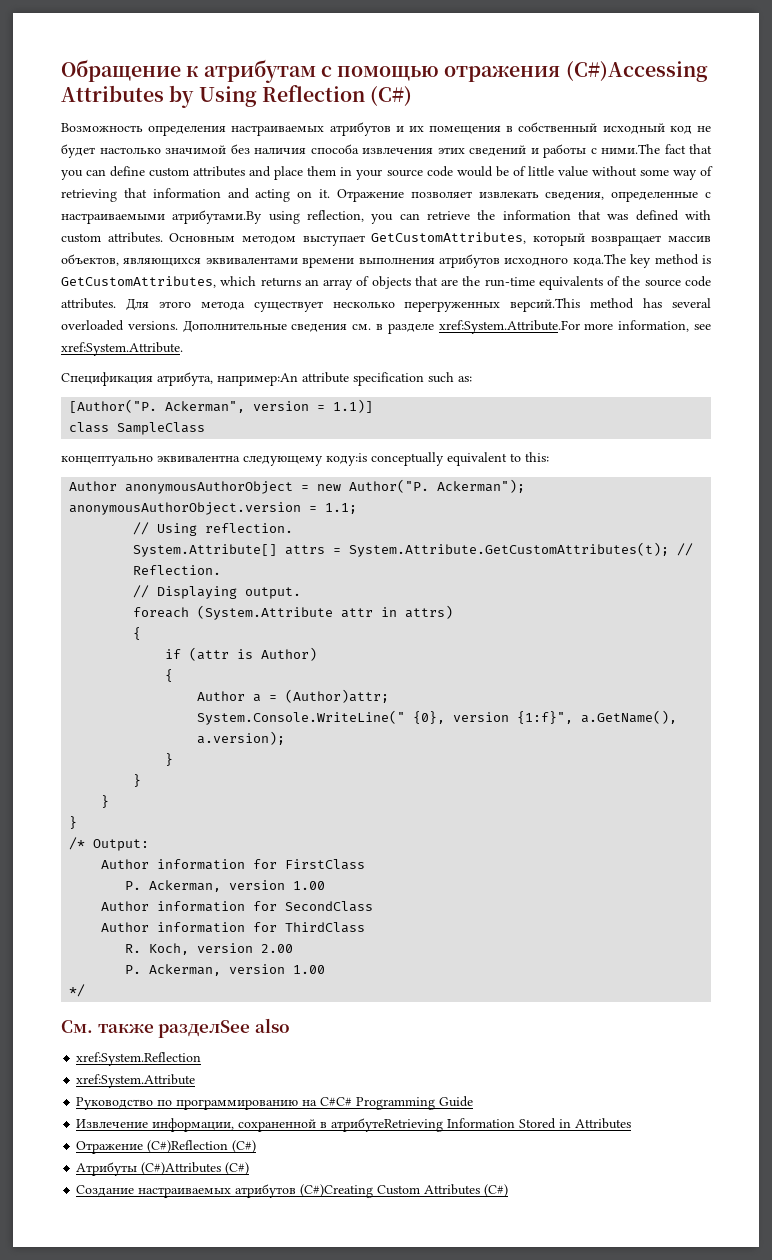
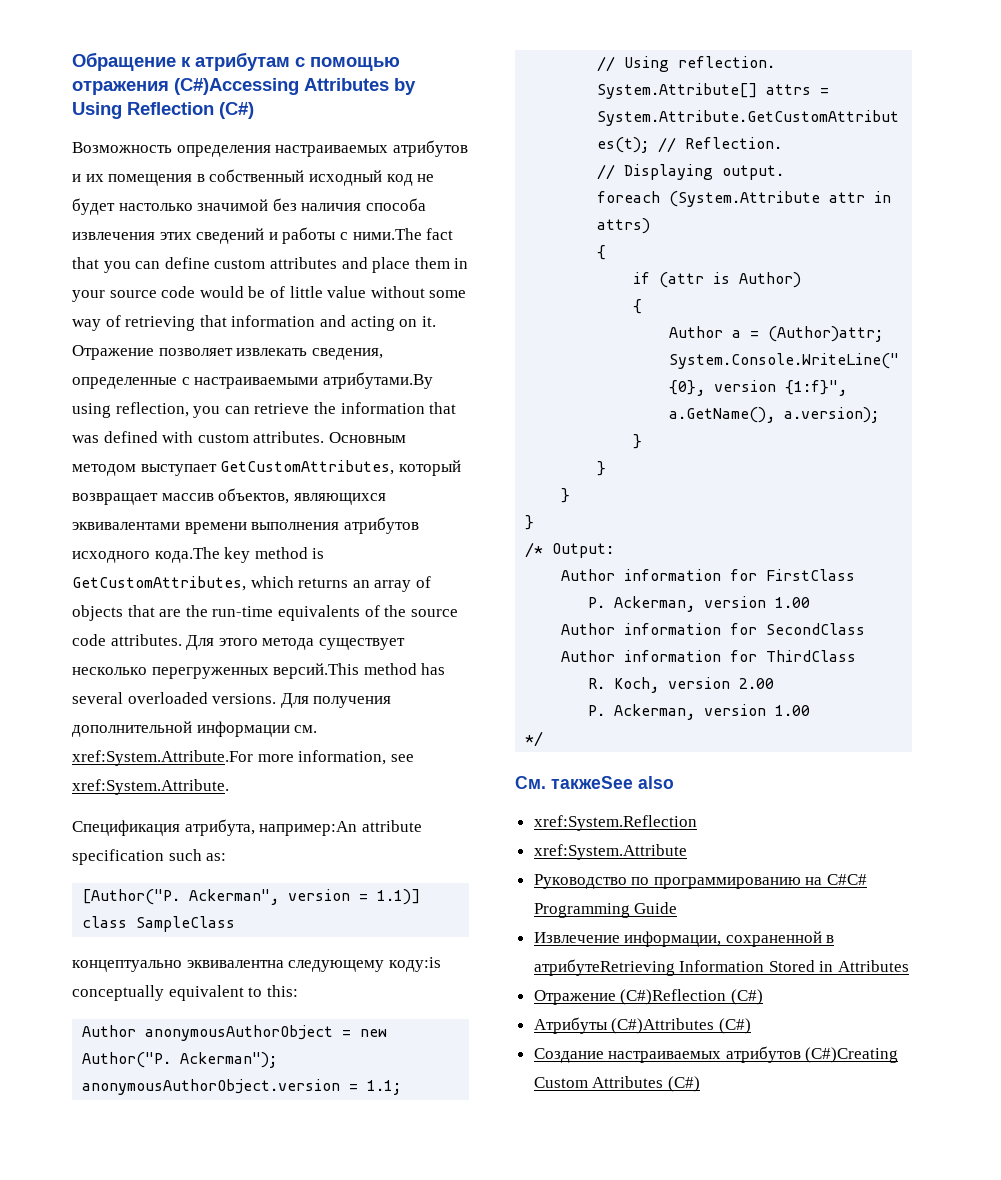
- Дополнительные сведения см. в разделе xref:System.Attribute.For more information, see xref:System.Attribute.
+ Для получения дополнительной информации см. xref:System.Attribute.For more information, see xref:System.Attribute.
- См. также разделSee also
+ См. такжеSee also

